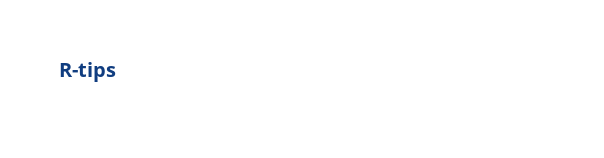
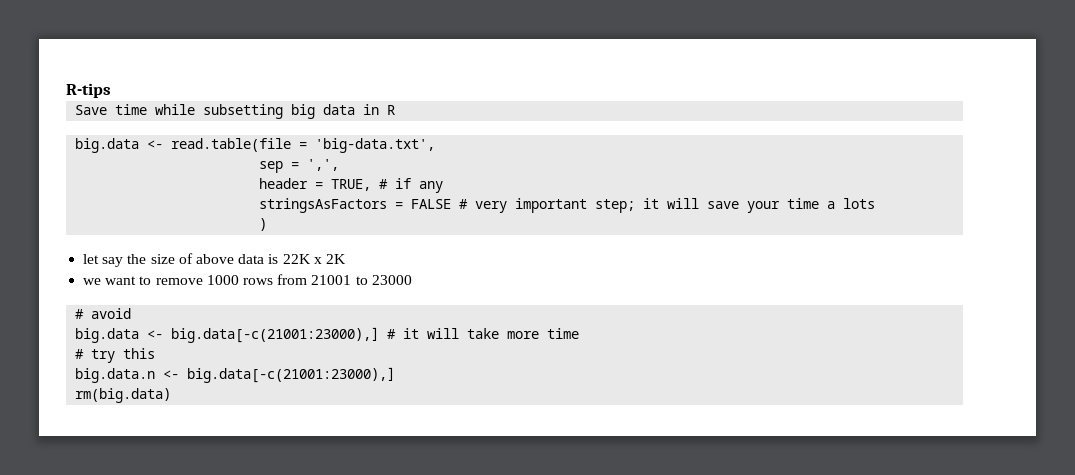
+ Save time while subsetting big data in R
+ big.data <- read.table(file = 'big-data.txt',
+ sep = ',',
+ header = TRUE, # if any
+ stringsAsFactors = FALSE # very important step; it will save your time a lots
+ )
+ let say the size of above data is 22K x 2K
+ we want to remove 1000 rows from 21001 to 23000
+ # avoid
+ big.data <- big.data[-c(21001:23000),] # it will take more time
+ # try this
+ big.data.n <- big.data[-c(21001:23000),]
+ rm(big.data)

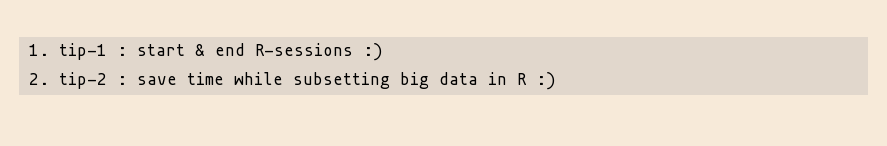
- R-tips
- Save time while subsetting big data in R
- big.data <- read.table(file = 'big-data.txt',
- sep = ',',
- header = TRUE, # if any
- stringsAsFactors = FALSE # very important step; it will save your time a lots
- )
- let say the size of above data is 22K x 2K
- we want to remove 1000 rows from 21001 to 23000
- # avoid
- big.data <- big.data[-c(21001:23000),] # it will take more time
- # try this
- big.data.n <- big.data[-c(21001:23000),]
- rm(big.data)
+ 1. tip-1 : start & end R-sessions :)
+ 2. tip-2 : save time while subsetting big data in R :)

